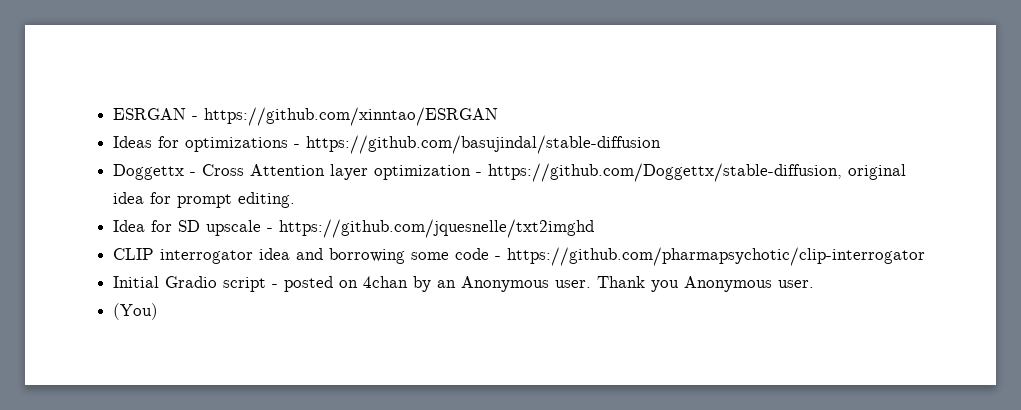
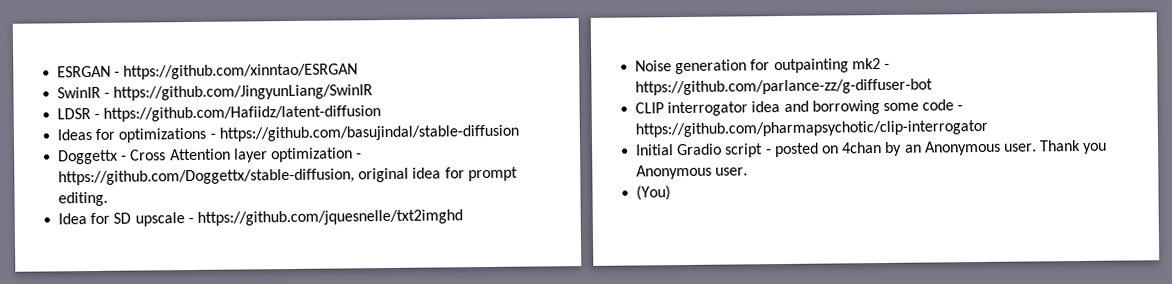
+ SwinIR - https://github.com/JingyunLiang/SwinIR
+ LDSR - https://github.com/Hafiidz/latent-diffusion
+ Noise generation for outpainting mk2 - https://github.com/parlance-zz/g-diffuser-bot

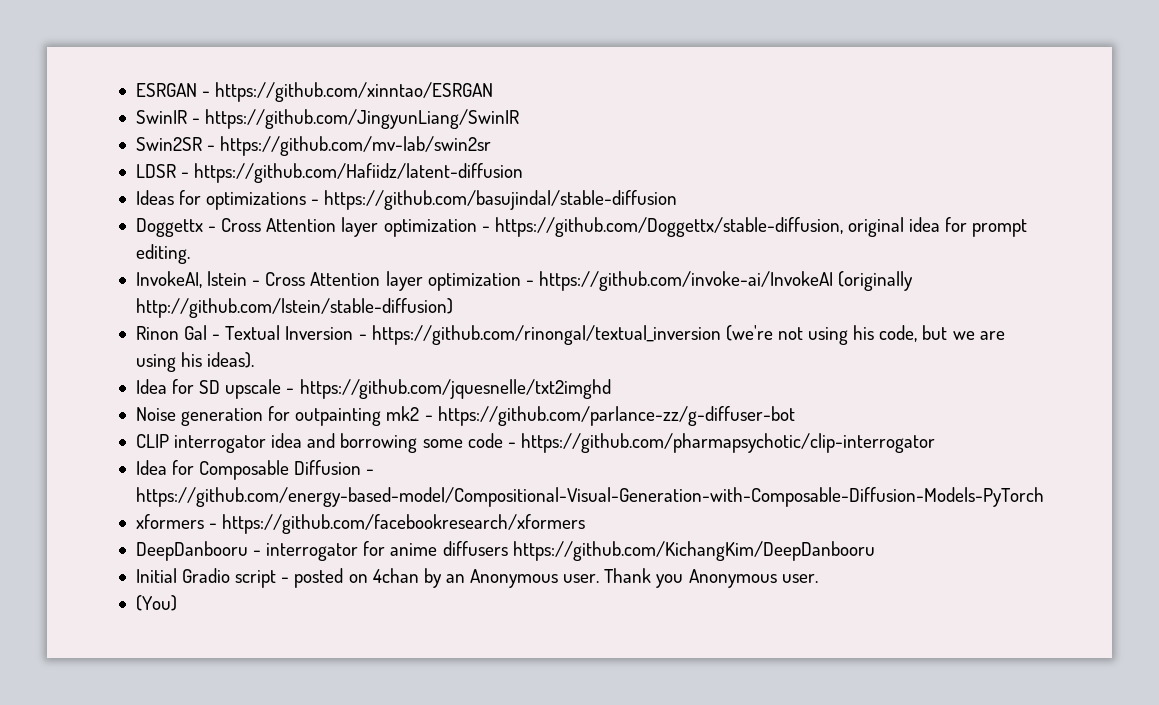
+ Swin2SR - https://github.com/mv-lab/swin2sr
+ InvokeAI, lstein - Cross Attention layer optimization - https://github.com/invoke-ai/InvokeAI (originally http://github.com/lstein/stable-diffusion)
+ Rinon Gal - Textual Inversion - https://github.com/rinongal/textual_inversion (we're not using his code, but we are using his ideas).
+ Idea for Composable Diffusion - https://github.com/energy-based-model/Compositional-Visual-Generation-with-Composable-Diffusion-Models-PyTorch
+ xformers - https://github.com/facebookresearch/xformers
+ DeepDanbooru - interrogator for anime diffusers https://github.com/KichangKim/DeepDanbooru

